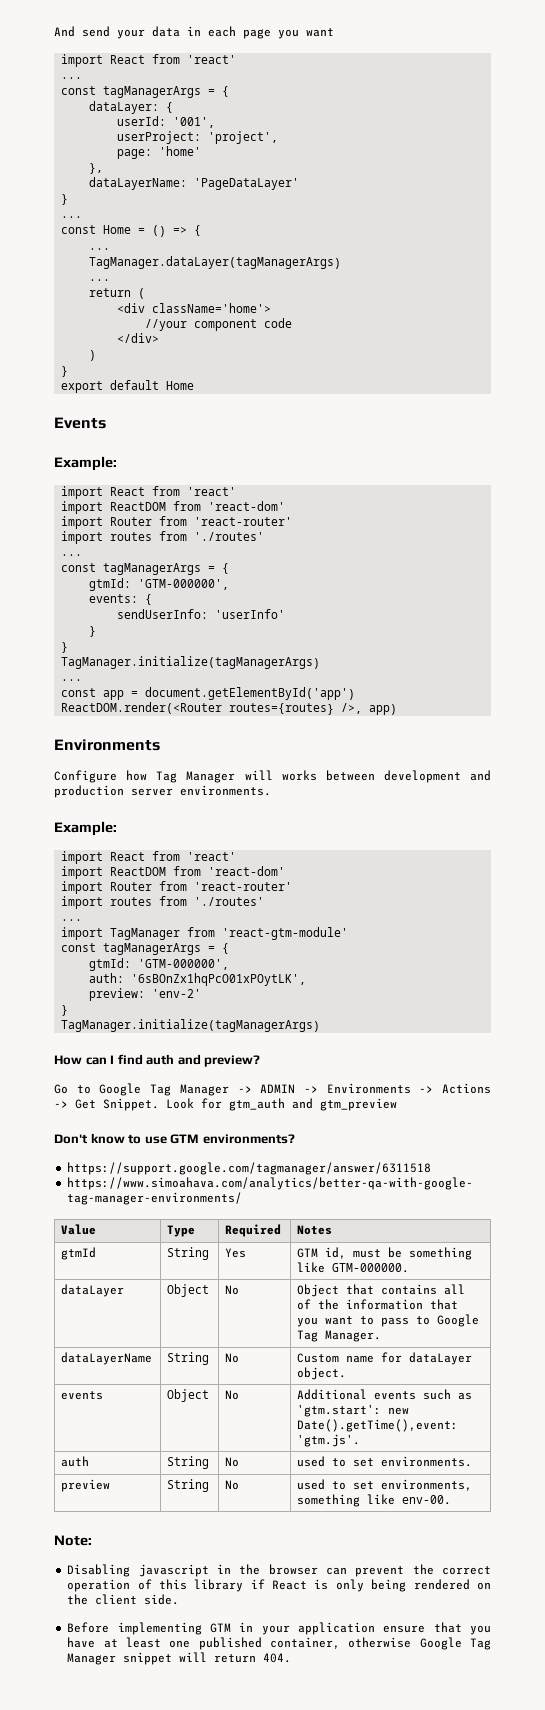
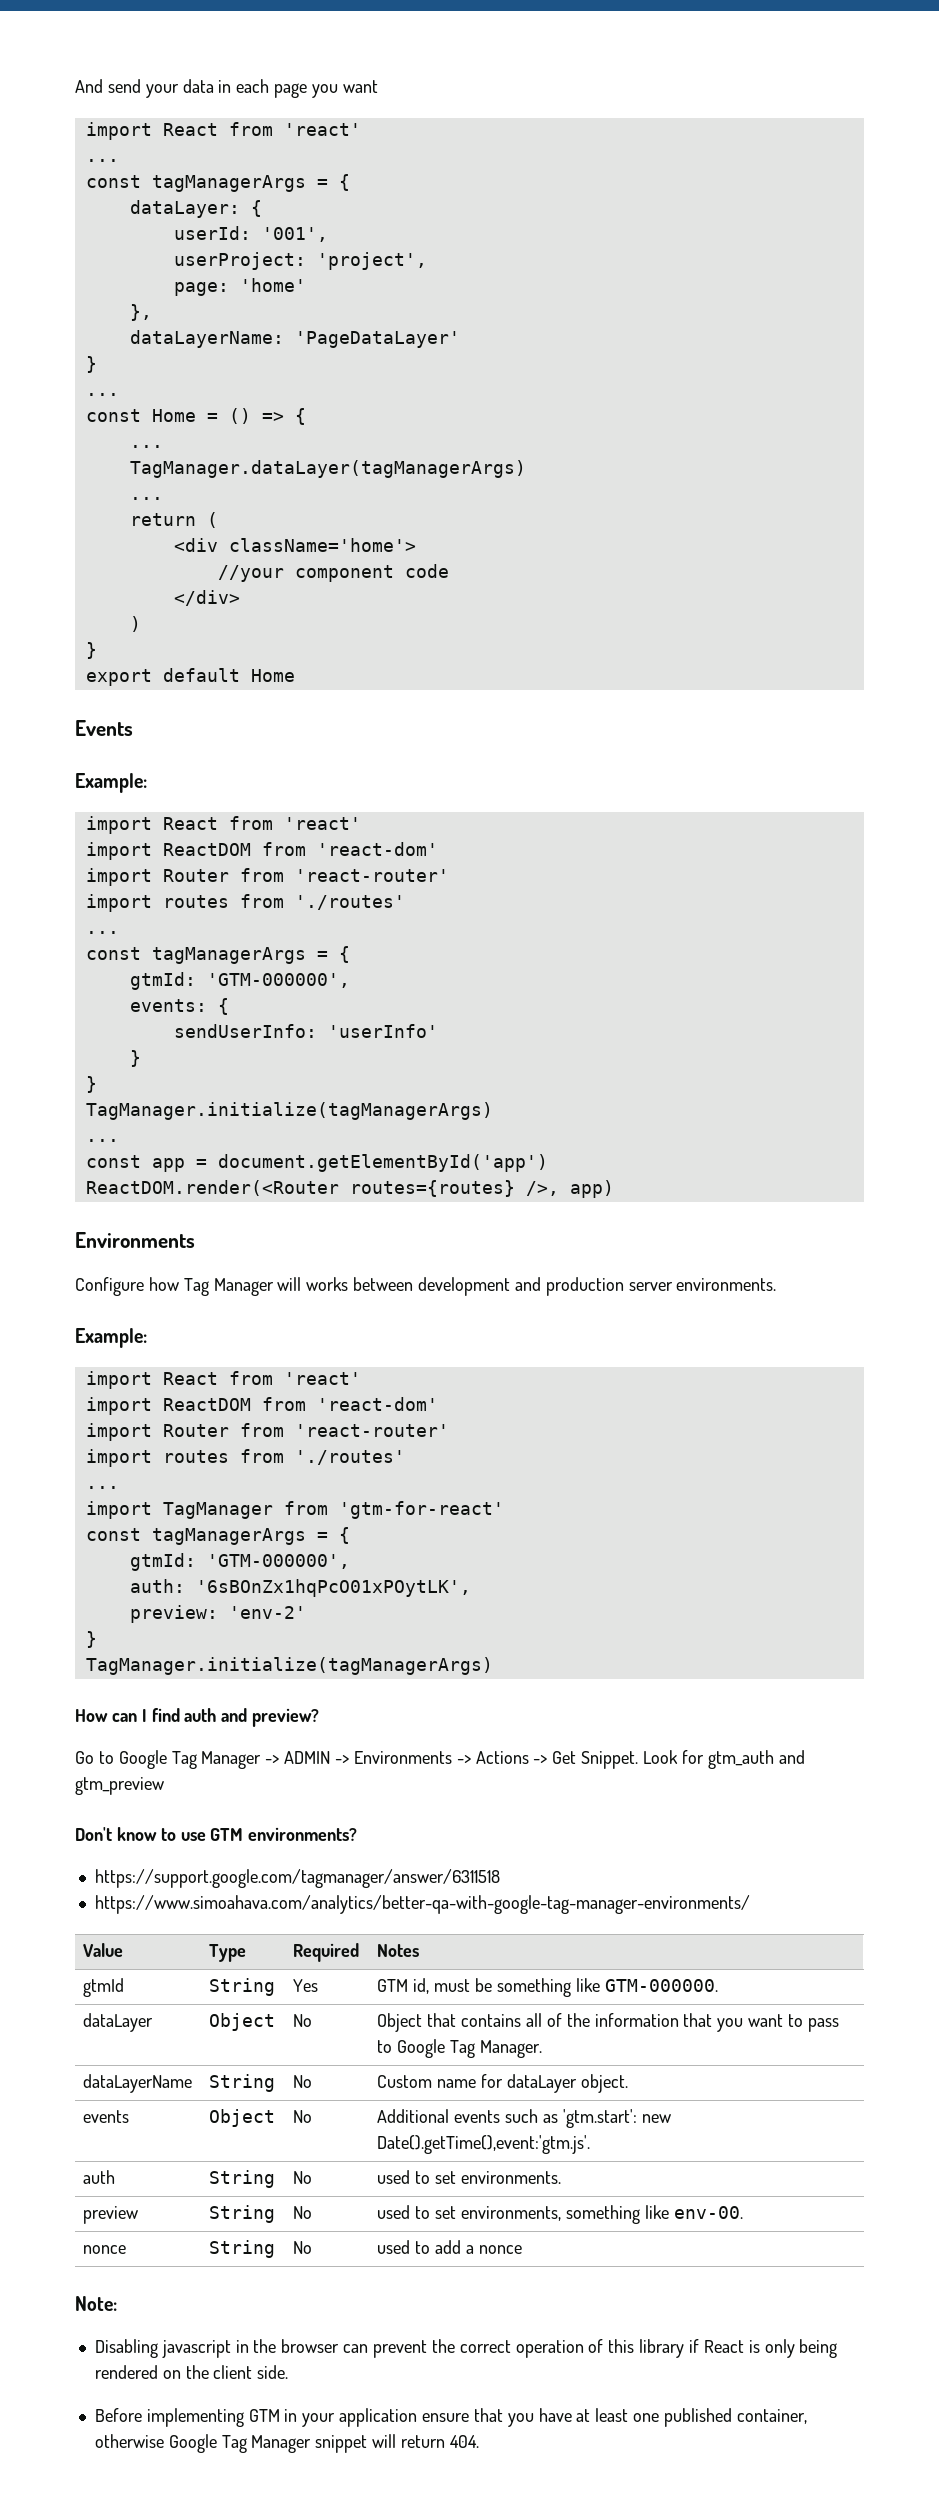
- import TagManager from 'react-gtm-module'
+ import TagManager from 'gtm-for-react'
+ nonce | String | No | used to add a nonce

